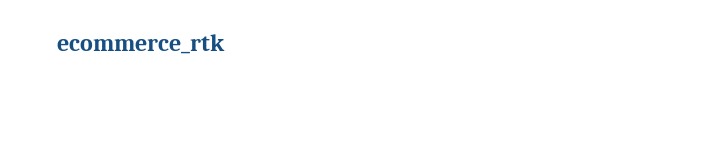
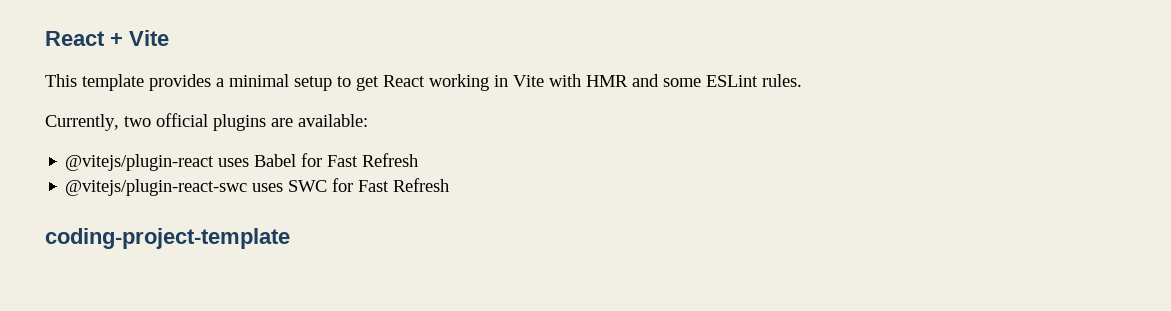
- ecommerce_rtk
+ React + Vite
+ This template provides a minimal setup to get React working in Vite with HMR and some ESLint rules.
+ Currently, two official plugins are available:
+ @vitejs/plugin-react uses Babel for Fast Refresh
+ @vitejs/plugin-react-swc uses SWC for Fast Refresh
+ coding-project-template

